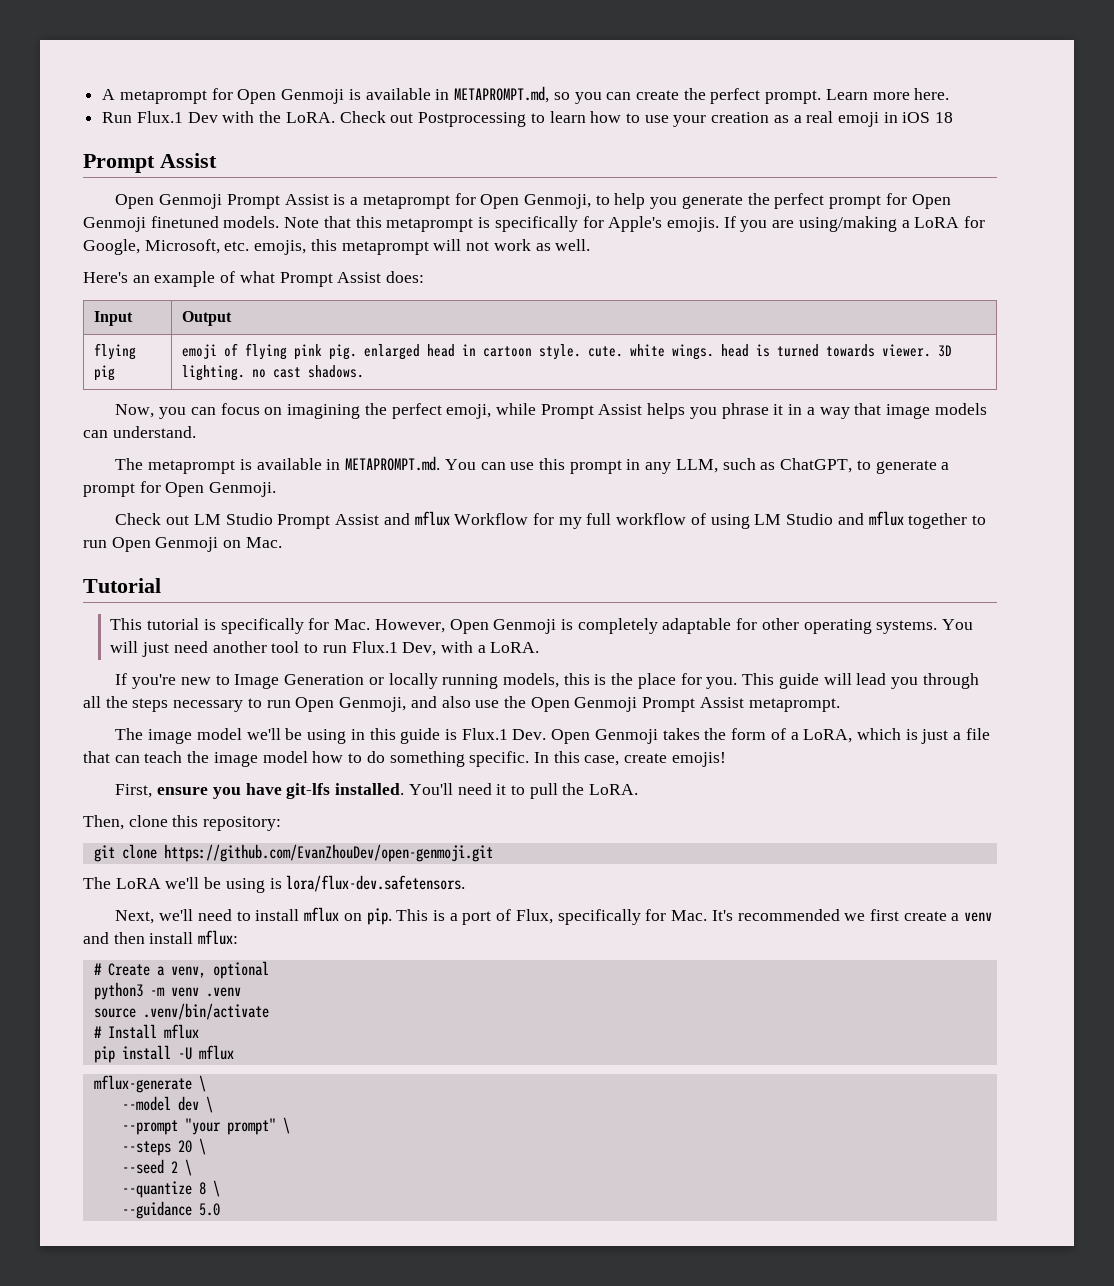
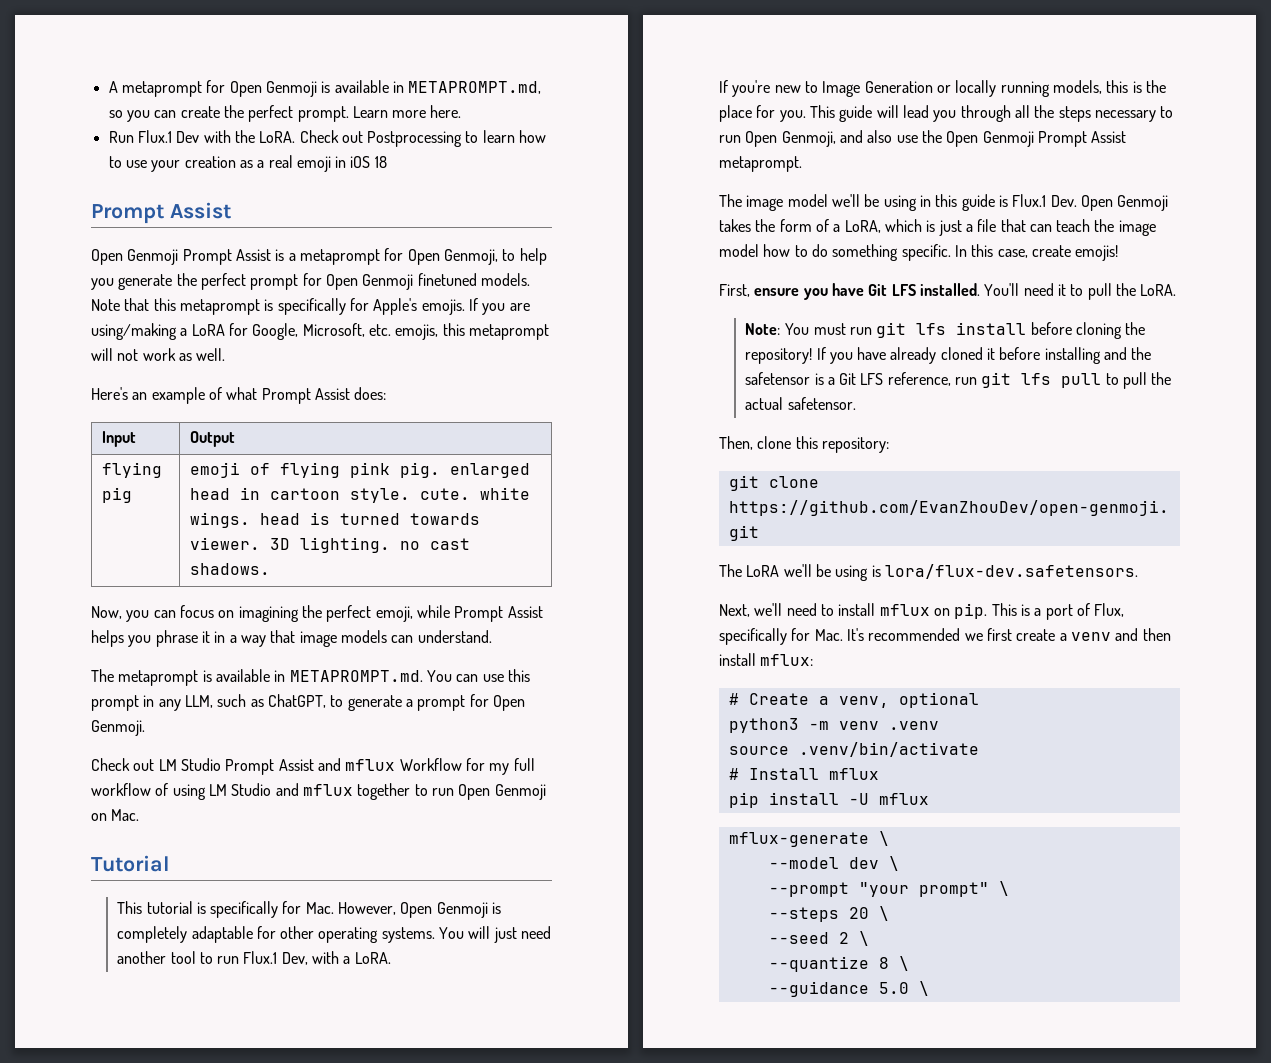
- First, ensure you have git-lfs installed.
+ First, ensure you have Git LFS installed.
+ Note: You must run git lfs install before cloning the repository! If you have already cloned it before installing and the safetensor is a Git LFS reference, run git lfs pull to pull the actual safetensor.
- --guidance 5.0
+ --guidance 5.0 \

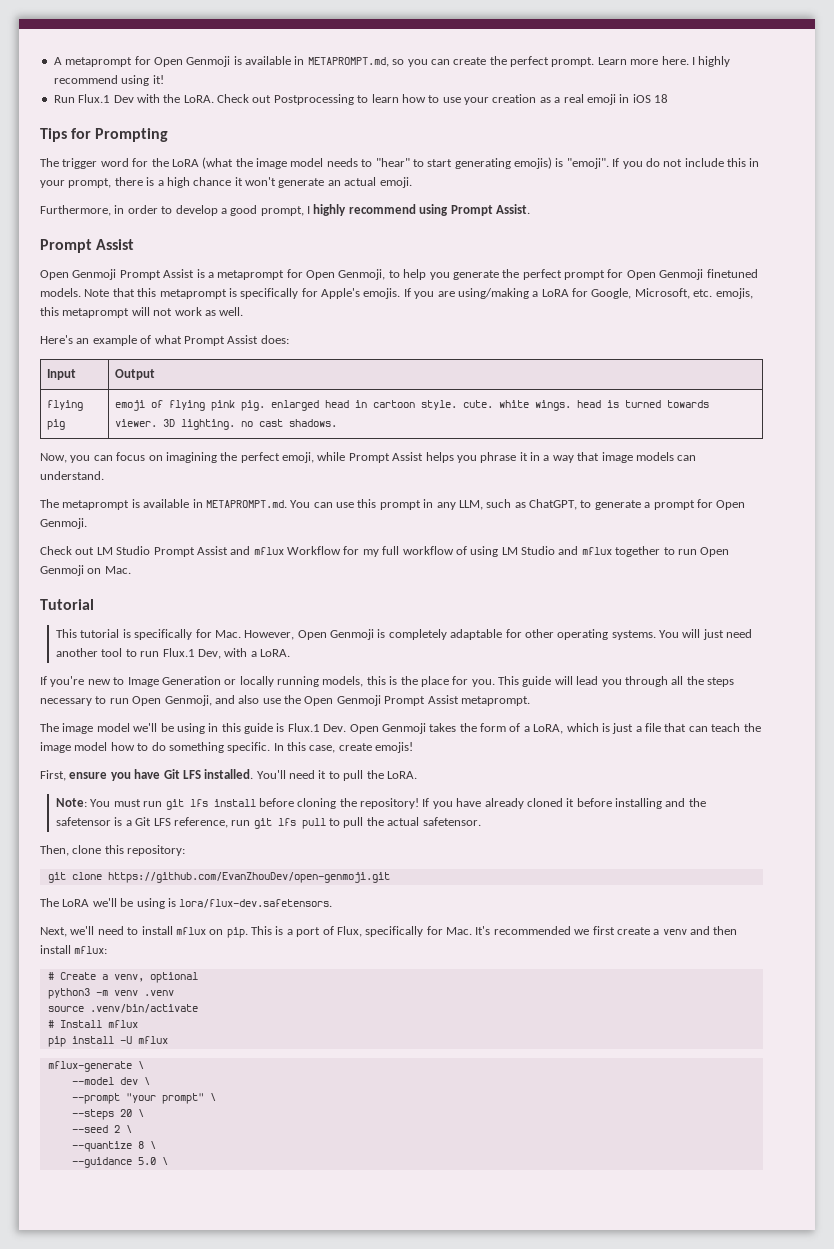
+ I highly recommend using it!
+ Tips for Prompting
+ The trigger word for the LoRA (what the image model needs to "hear" to start generating emojis) is "emoji". If you do not include this in your prompt, there is a high chance it won't generate an actual emoji.
+ Furthermore, in order to develop a good prompt, I highly recommend using Prompt Assist.

